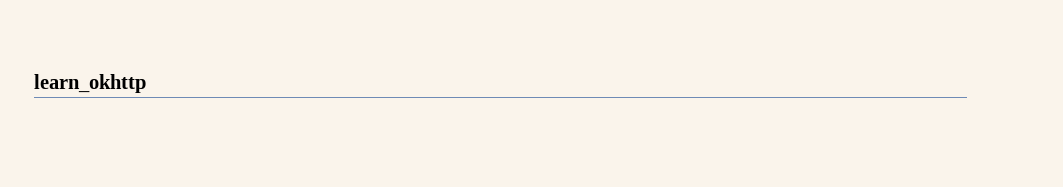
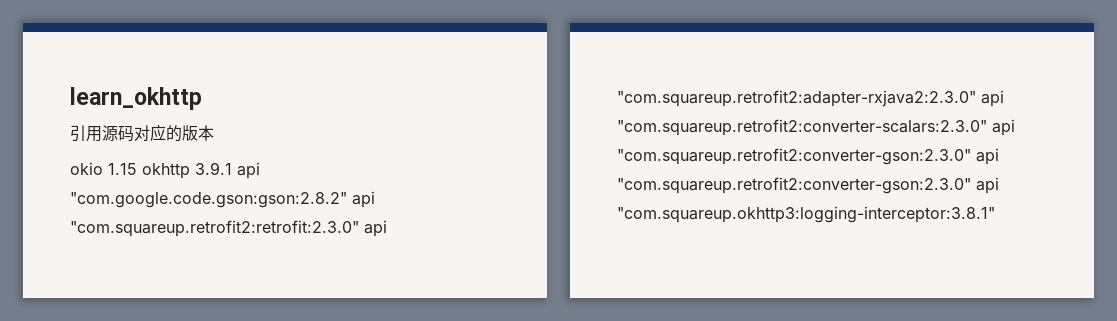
+ 引用源码对应的版本
+ okio 1.15 okhttp 3.9.1 api "com.google.code.gson:gson:2.8.2" api "com.squareup.retrofit2:retrofit:2.3.0" api "com.squareup.retrofit2:adapter-rxjava2:2.3.0" api "com.squareup.retrofit2:converter-scalars:2.3.0" api "com.squareup.retrofit2:converter-gson:2.3.0" api "com.squareup.retrofit2:converter-gson:2.3.0" api "com.squareup.okhttp3:logging-interceptor:3.8.1"

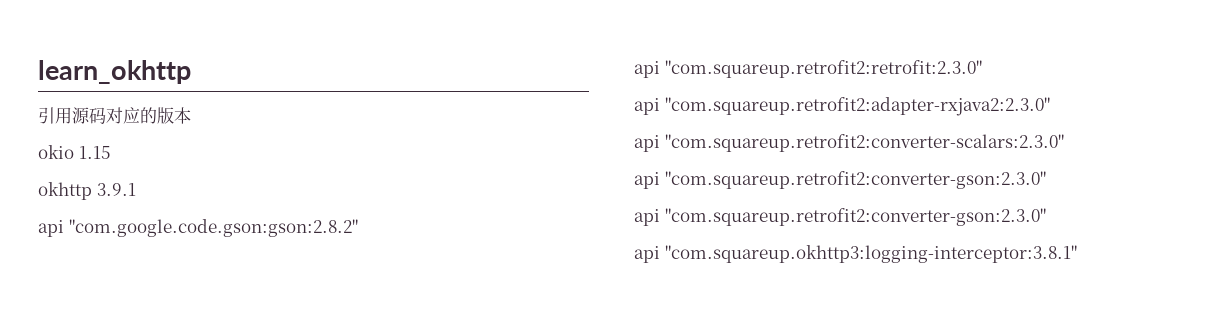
- okio 1.15 okhttp 3.9.1 api "com.google.code.gson:gson:2.8.2" api "com.squareup.retrofit2:retrofit:2.3.0" api "com.squareup.retrofit2:adapter-rxjava2:2.3.0" api "com.squareup.retrofit2:converter-scalars:2.3.0" api "com.squareup.retrofit2:converter-gson:2.3.0" api "com.squareup.retrofit2:converter-gson:2.3.0" api "com.squareup.okhttp3:logging-interceptor:3.8.1"
+ okio 1.15
+ okhttp 3.9.1
+ api "com.google.code.gson:gson:2.8.2"
+ api "com.squareup.retrofit2:retrofit:2.3.0"
+ api "com.squareup.retrofit2:adapter-rxjava2:2.3.0"
+ api "com.squareup.retrofit2:converter-scalars:2.3.0"
+ api "com.squareup.retrofit2:converter-gson:2.3.0"
+ api "com.squareup.retrofit2:converter-gson:2.3.0"
+ api "com.squareup.okhttp3:logging-interceptor:3.8.1"

